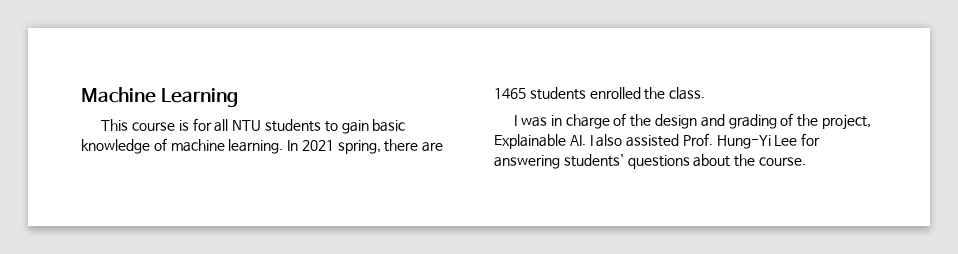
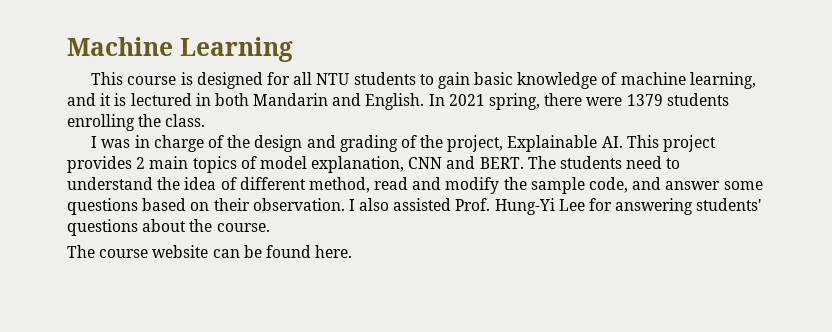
- This course is for all NTU students to gain basic knowledge of machine learning. In 2021 spring, there are 1465 students enrolled the class.
+ This course is designed for all NTU students to gain basic knowledge of machine learning, and it is lectured in both Mandarin and English. In 2021 spring, there were 1379 students enrolling the class.
- I was in charge of the design and grading of the project, Explainable AI. I also assisted Prof. Hung-Yi Lee for answering students' questions about the course.
+ I was in charge of the design and grading of the project, Explainable AI. This project provides 2 main topics of model explanation, CNN and BERT. The students need to understand the idea of different method, read and modify the sample code, and answer some questions based on their observation. I also assisted Prof. Hung-Yi Lee for answering students' questions about the course.
+ The course website can be found here.

